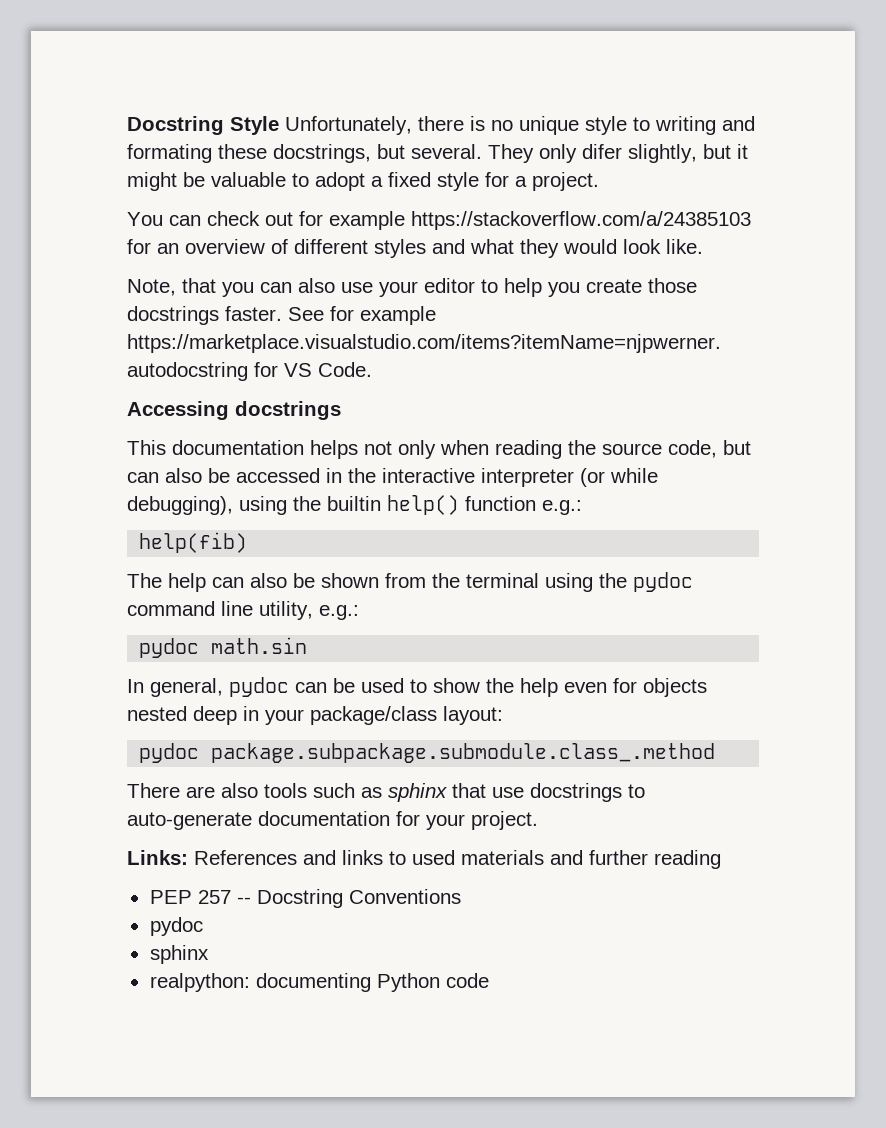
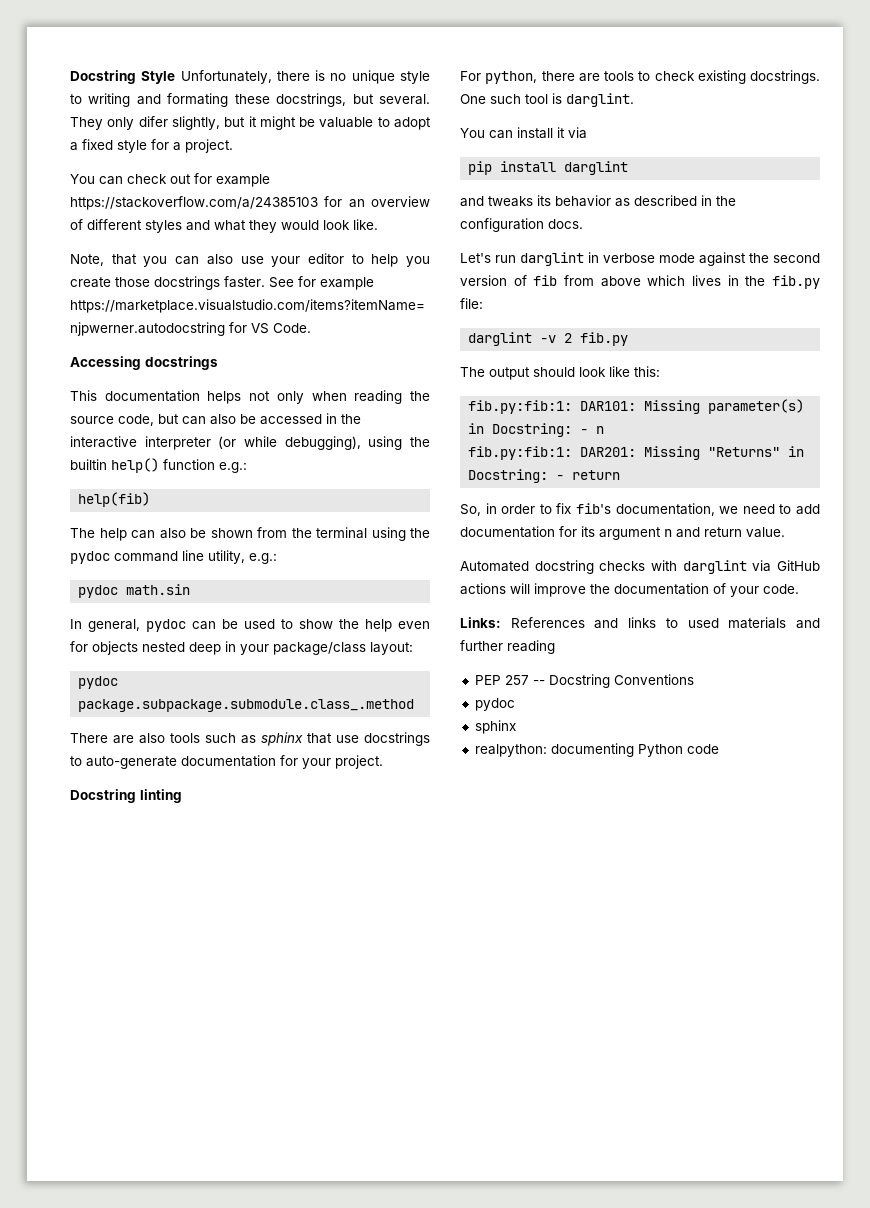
+ Docstring linting
+ For python, there are tools to check existing docstrings. One such tool is darglint.
+ You can install it via
+ pip install darglint
+ and tweaks its behavior as described in the configuration docs.
+ Let's run darglint in verbose mode against the second version of fib from above which lives in the fib.py file:
+ darglint -v 2 fib.py
+ The output should look like this:
+ fib.py:fib:1: DAR101: Missing parameter(s) in Docstring: - n
+ fib.py:fib:1: DAR201: Missing "Returns" in Docstring: - return
+ So, in order to fix fib's documentation, we need to add documentation for its argument n and return value.
+ Automated docstring checks with darglint via GitHub actions will improve the documentation of your code.

